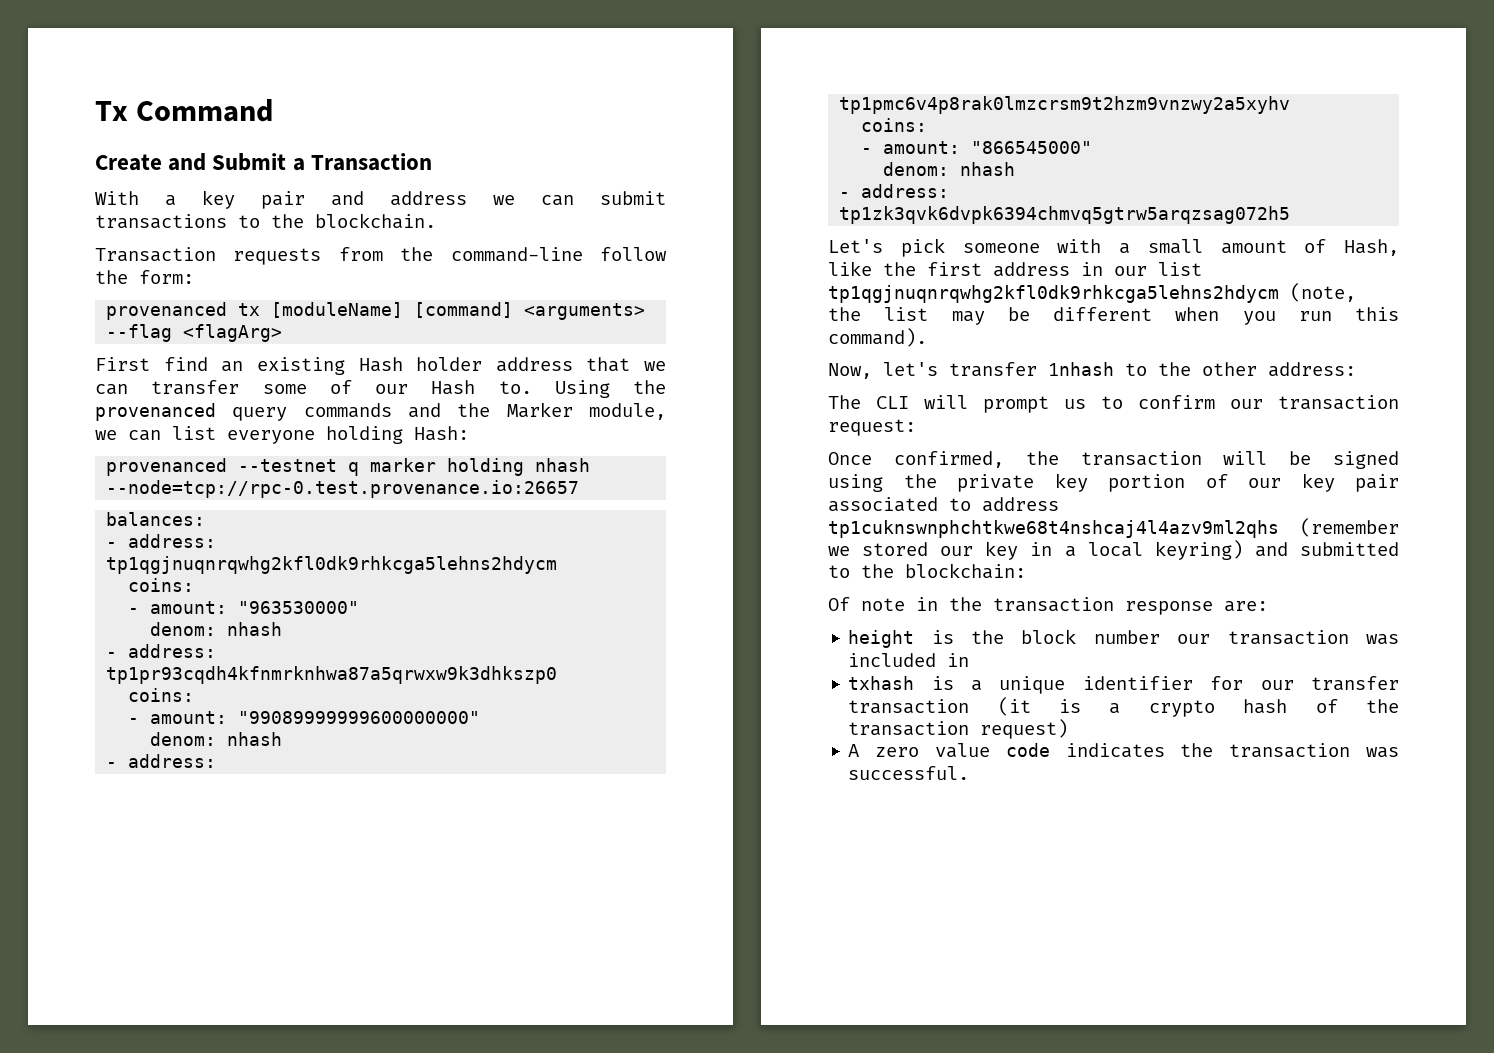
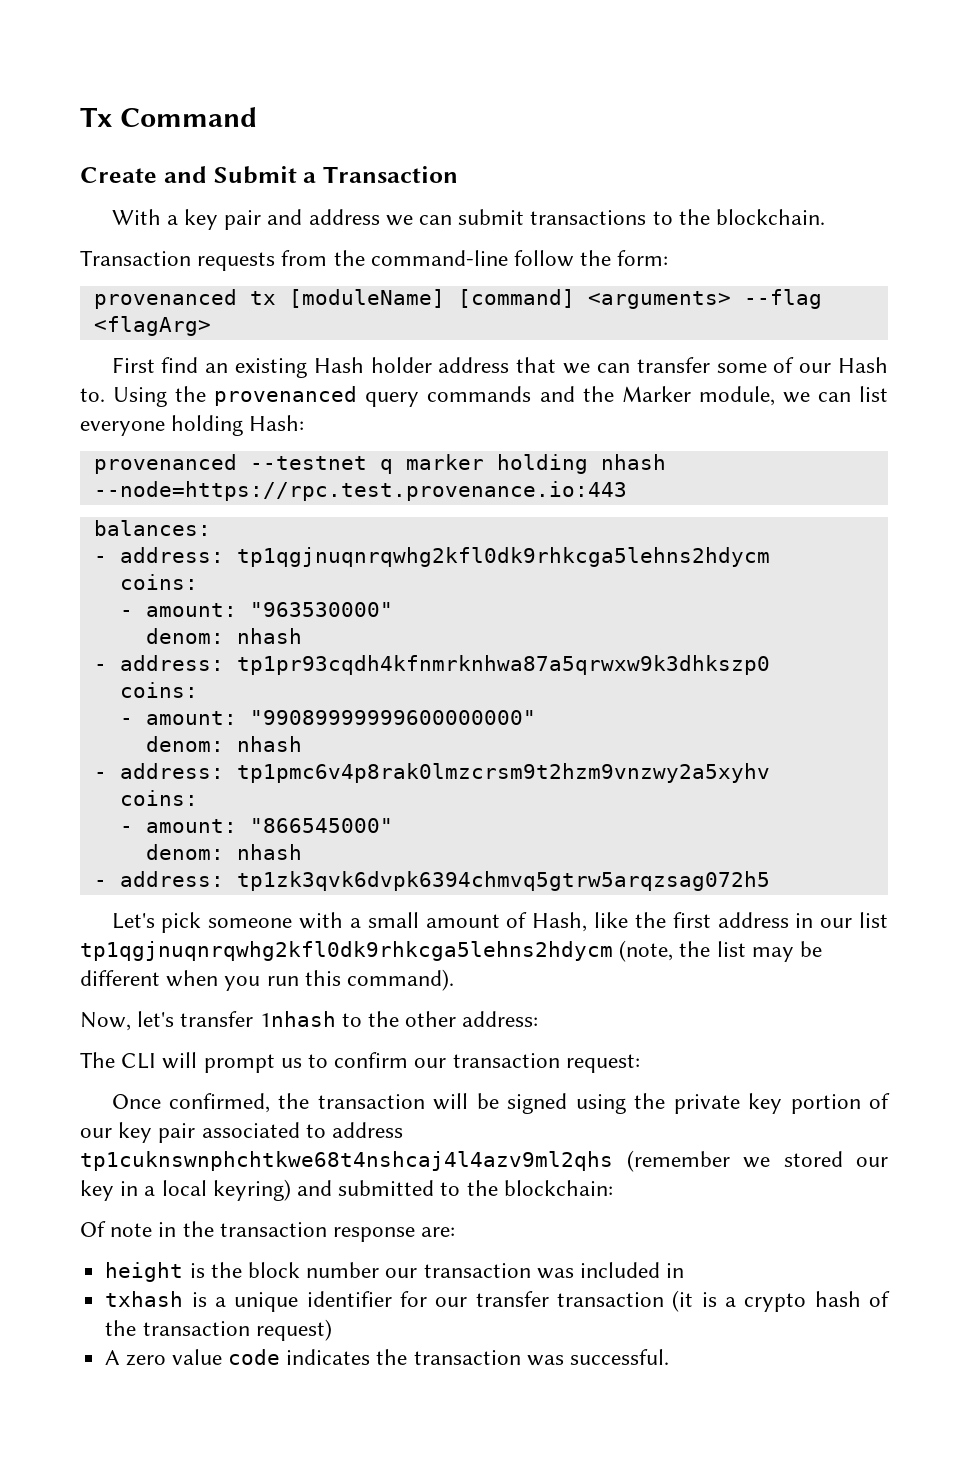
- provenanced --testnet q marker holding nhash --node=tcp://rpc-0.test.provenance.io:26657
+ provenanced --testnet q marker holding nhash --node=https://rpc.test.provenance.io:443

